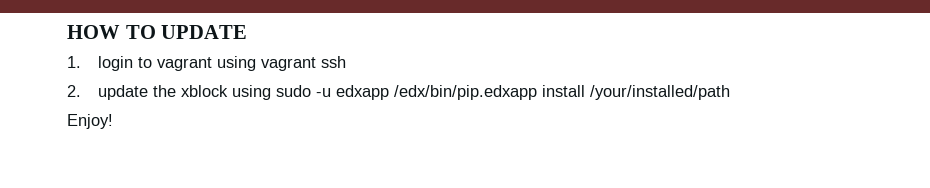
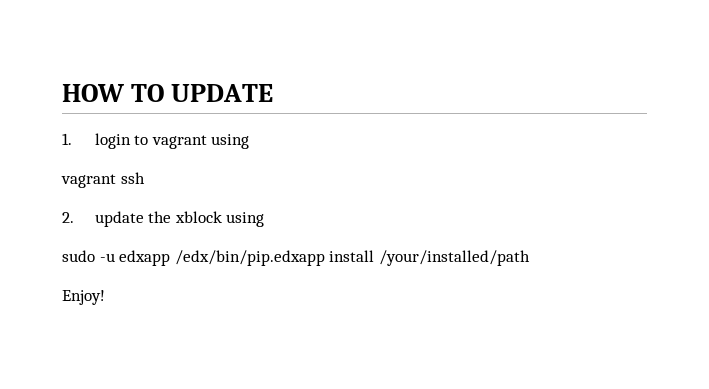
- 1. login to vagrant using vagrant ssh
+ 1. login to vagrant using
+ vagrant ssh
- 2. update the xblock using sudo -u edxapp /edx/bin/pip.edxapp install /your/installed/path
+ 2. update the xblock using
+ sudo -u edxapp /edx/bin/pip.edxapp install /your/installed/path

